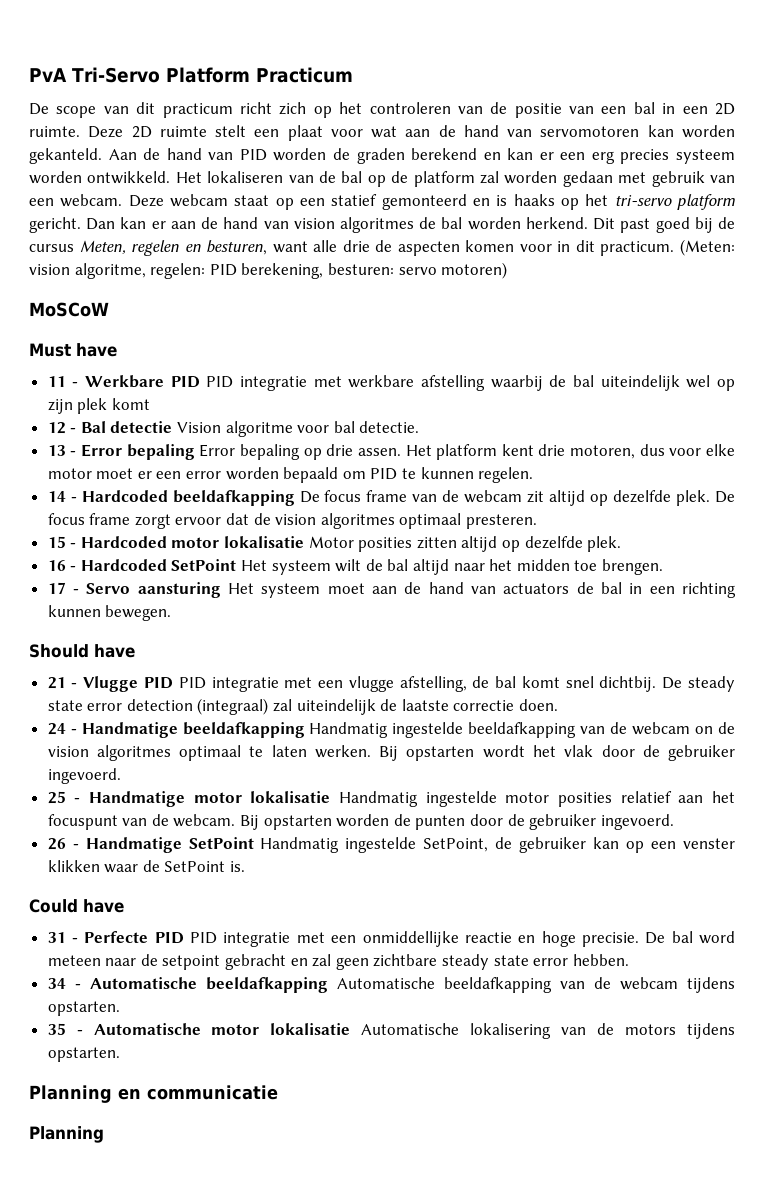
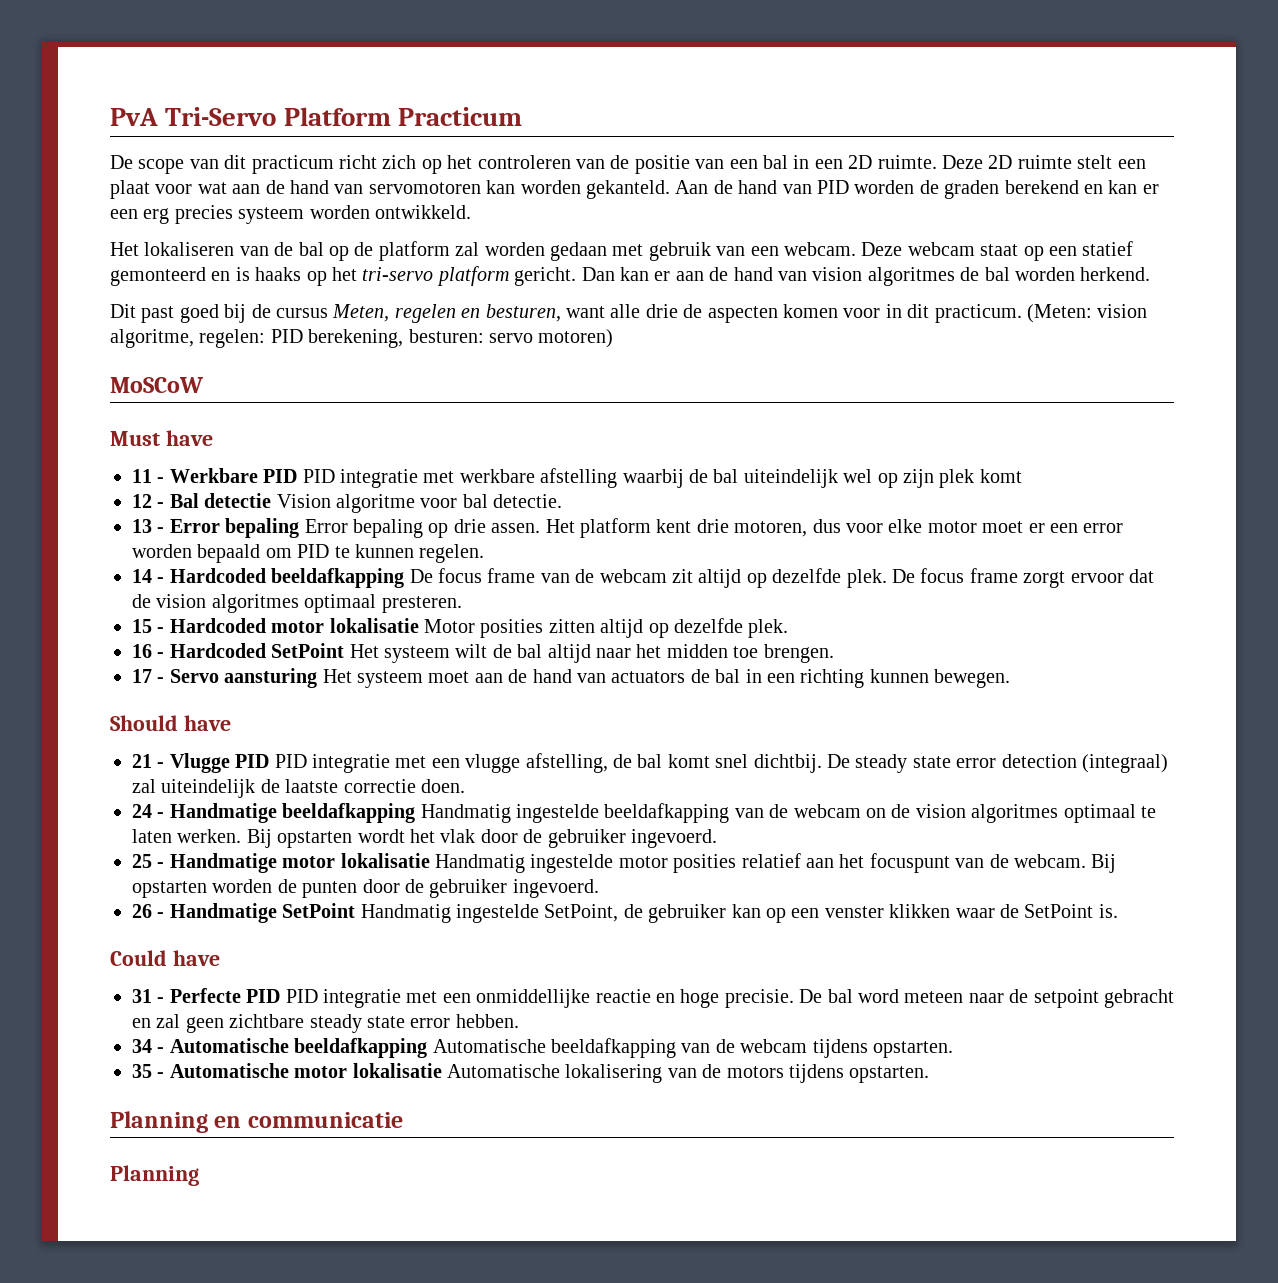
- Aan de hand van PID worden de graden berekend en kan er een erg precies systeem worden ontwikkeld. Het lokaliseren van de bal op de platform zal worden gedaan met gebruik van een webcam.
+ Aan de hand van PID worden de graden berekend en kan er een erg precies systeem worden ontwikkeld.
+ Het lokaliseren van de bal op de platform zal worden gedaan met gebruik van een webcam.
- Dan kan er aan de hand van vision algoritmes de bal worden herkend. Dit past goed bij de cursus Meten, regelen en besturen, want alle drie de aspecten komen voor in dit practicum.
+ Dan kan er aan de hand van vision algoritmes de bal worden herkend.
+ Dit past goed bij de cursus Meten, regelen en besturen, want alle drie de aspecten komen voor in dit practicum.

